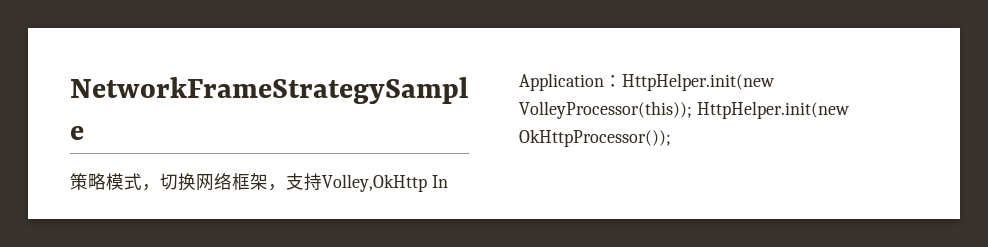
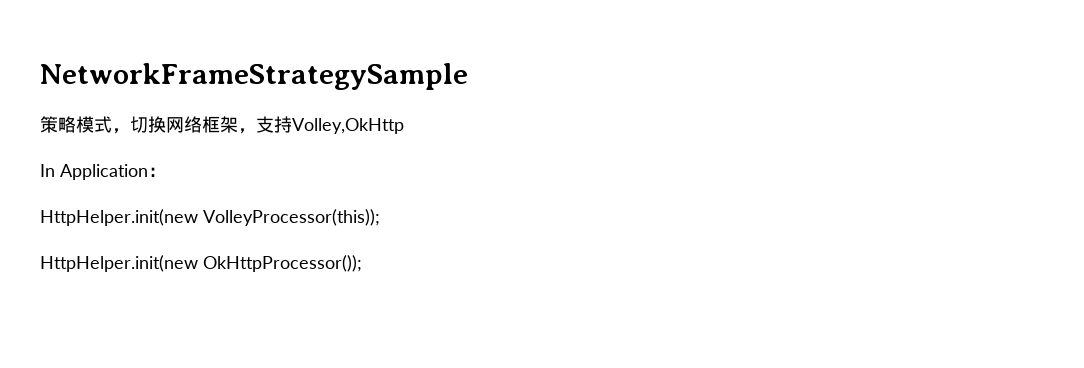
- 策略模式，切换网络框架，支持Volley,OkHttp In Application：HttpHelper.init(new VolleyProcessor(this)); HttpHelper.init(new OkHttpProcessor());
+ 策略模式，切换网络框架，支持Volley,OkHttp
+ In Application：
+ HttpHelper.init(new VolleyProcessor(this));
+ HttpHelper.init(new OkHttpProcessor());

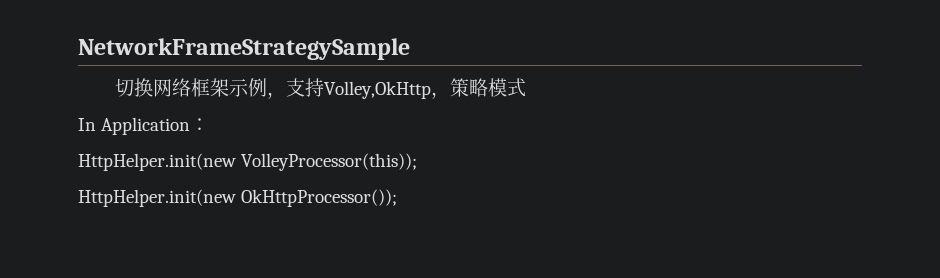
- 策略模式，切换网络框架，支持Volley,OkHttp
+ 切换网络框架示例，支持Volley,OkHttp，策略模式

